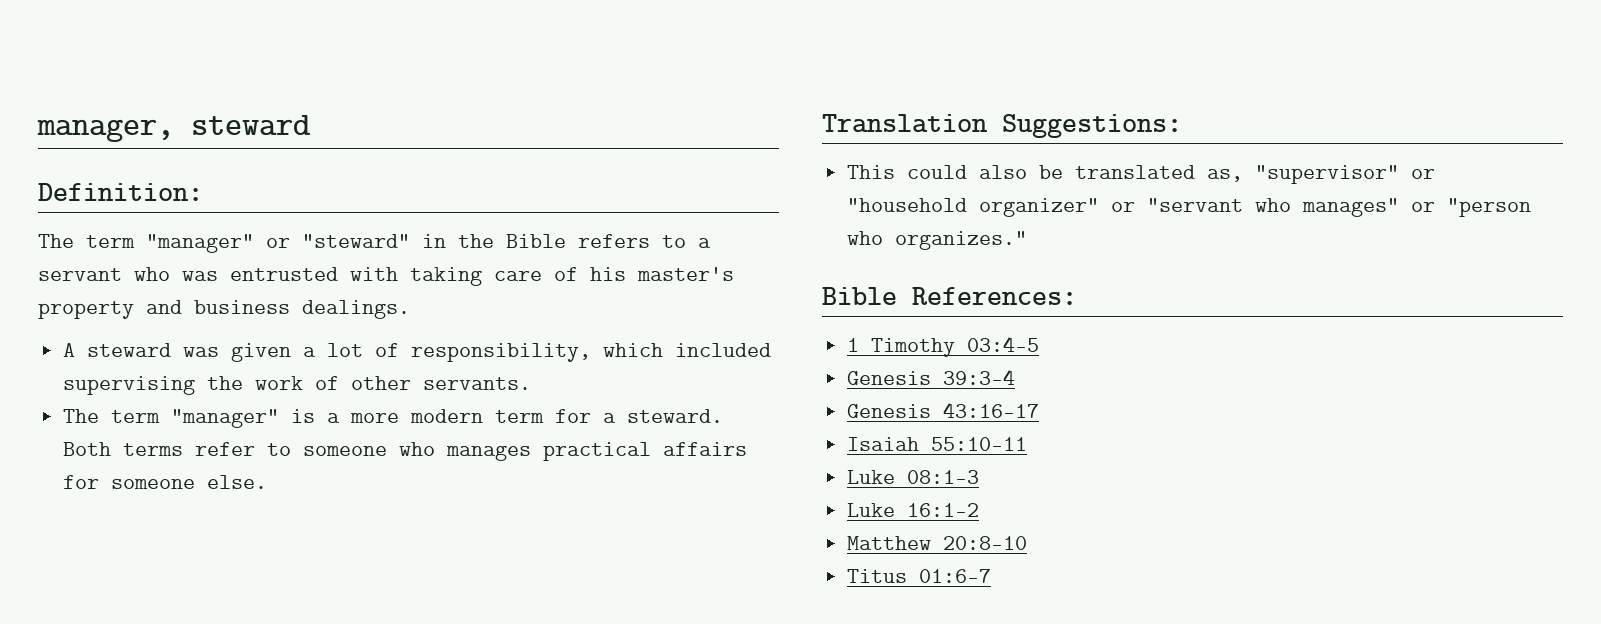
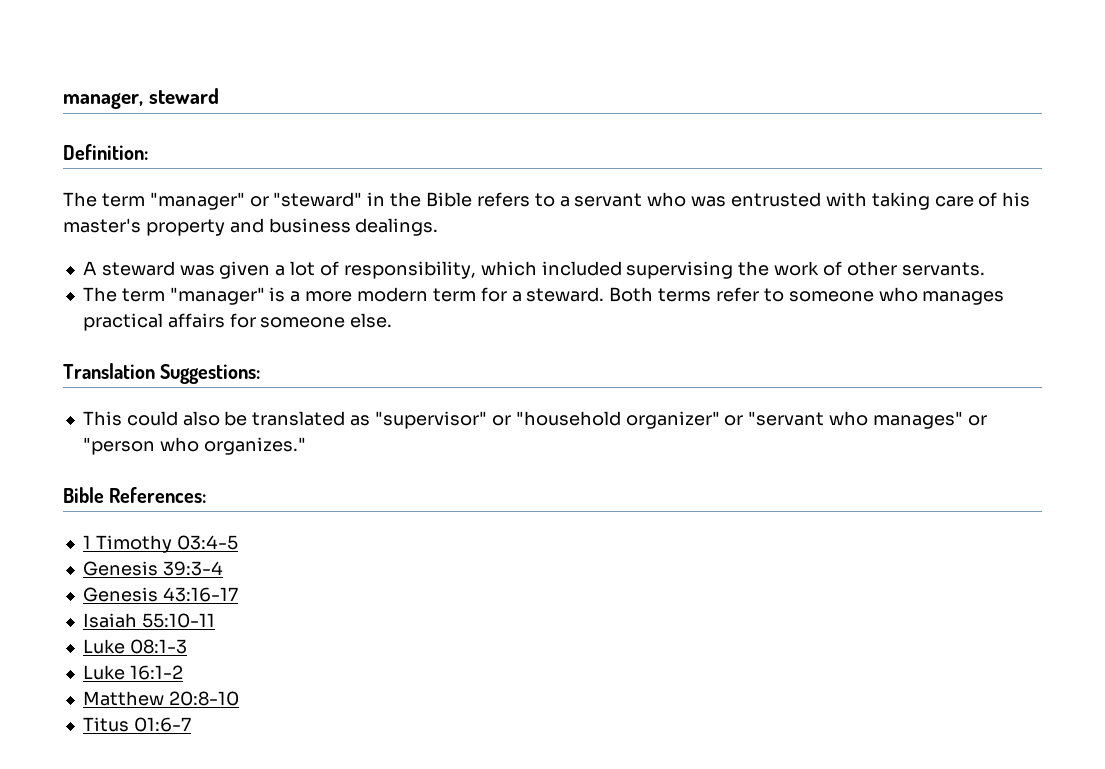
- This could also be translated as, "supervisor" or "household organizer" or "servant who manages" or "person who organizes."
+ This could also be translated as "supervisor" or "household organizer" or "servant who manages" or "person who organizes."

